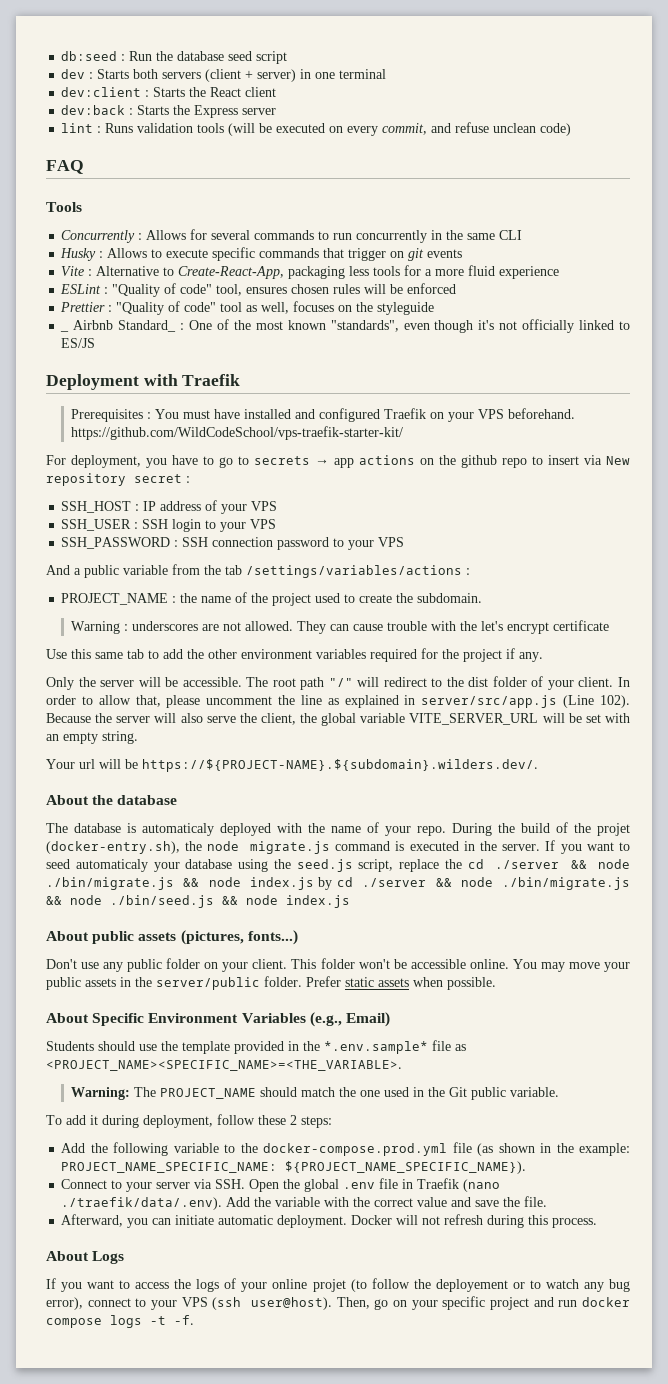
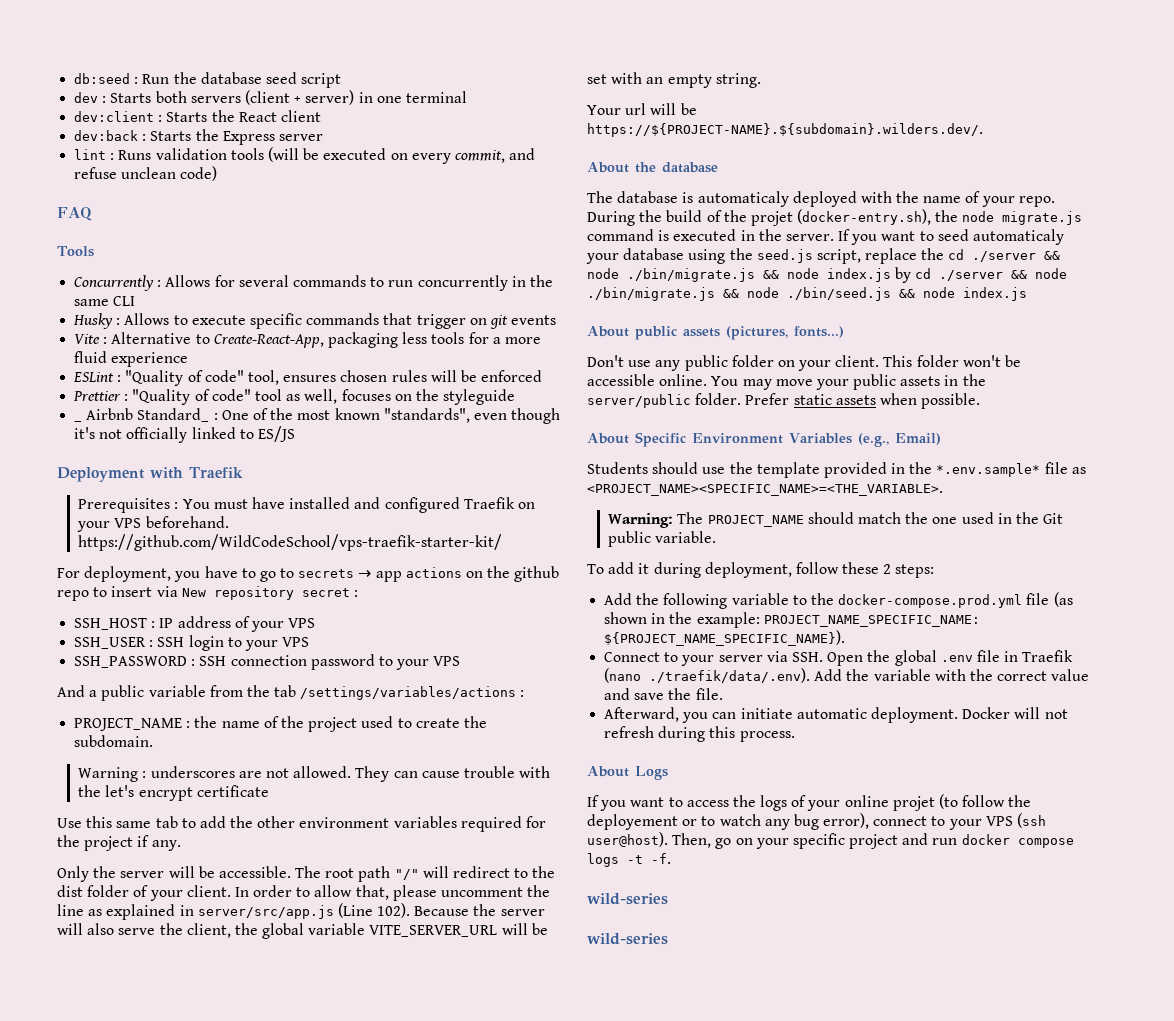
  Then, go on your specific project and run docker compose logs -t -f.
+ wild-series
+ wild-series

